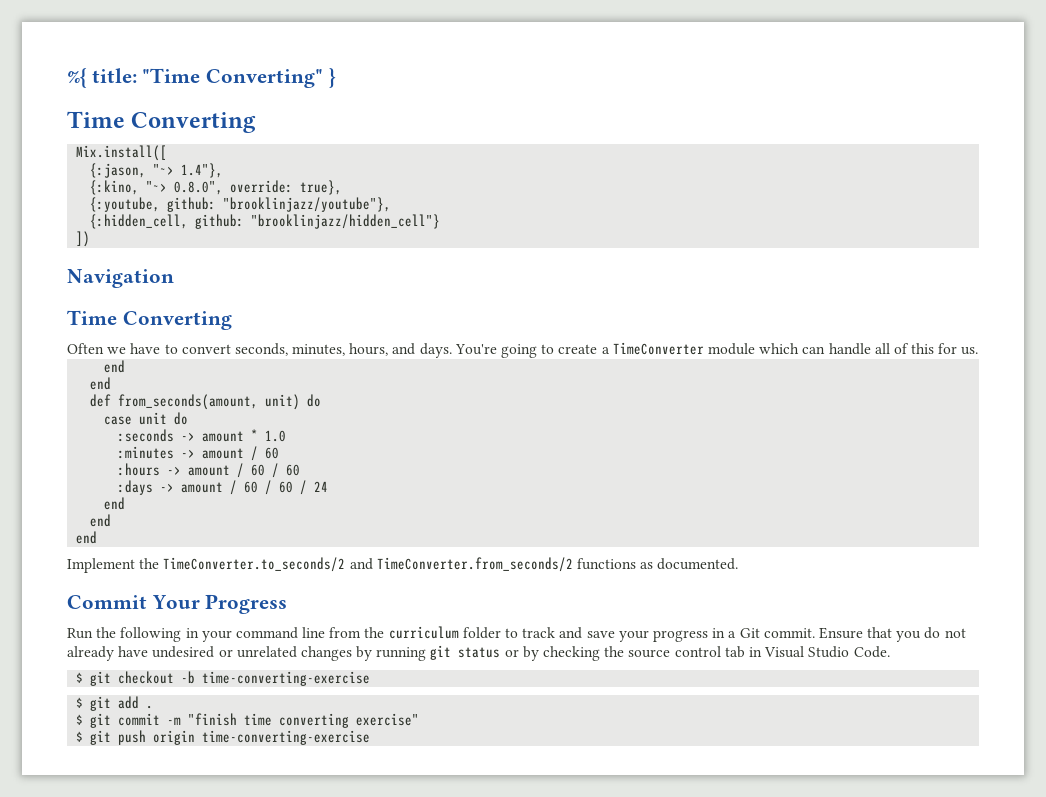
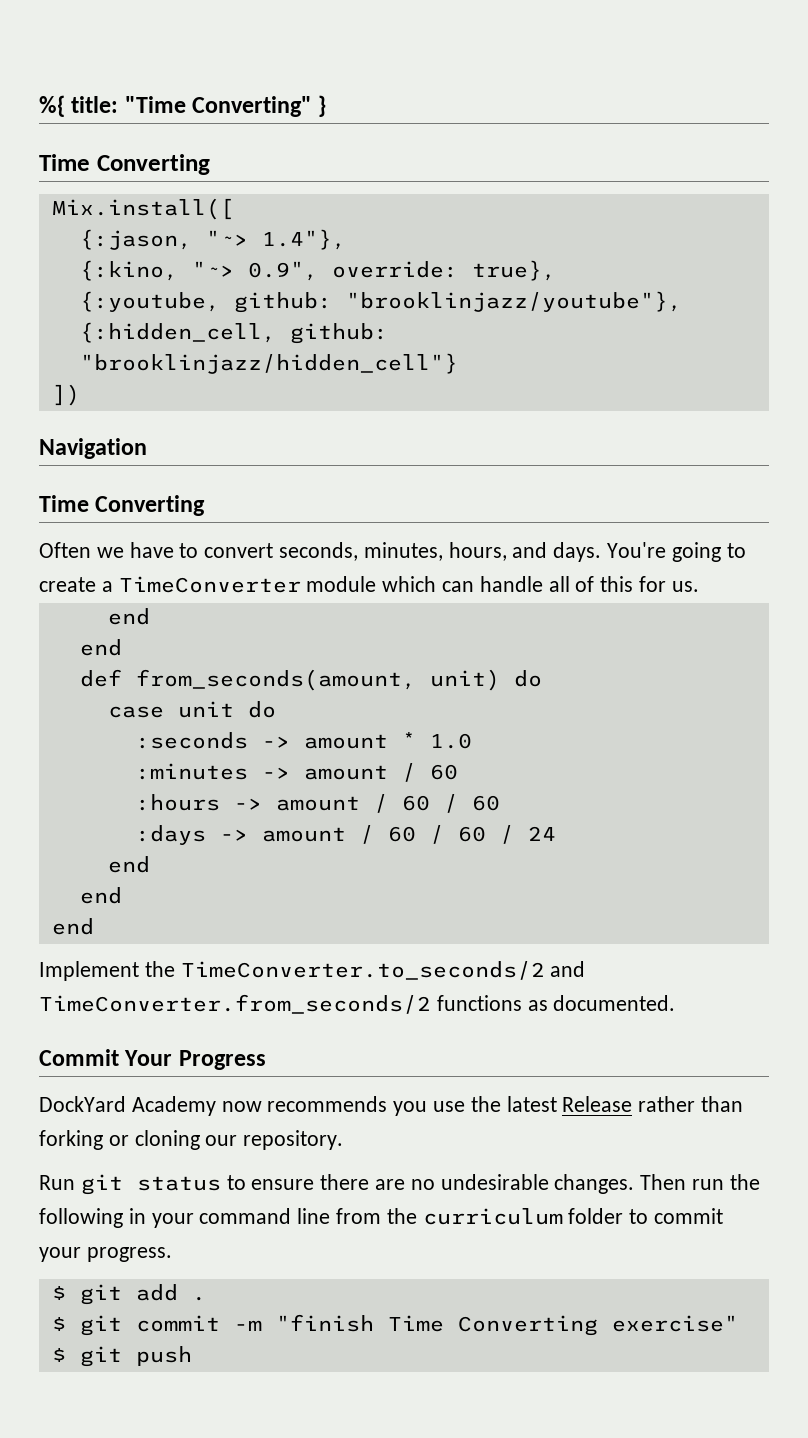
- {:kino, "~> 0.8.0", override: true},
+ {:kino, "~> 0.9", override: true},
- Run the following in your command line from the curriculum folder to track and save your progress in a Git commit. Ensure that you do not already have undesired or unrelated changes by running git status or by checking the source control tab in Visual Studio Code.
- $ git checkout -b time-converting-exercise
+ DockYard Academy now recommends you use the latest Release rather than forking or cloning our repository.
+ Run git status to ensure there are no undesirable changes. Then run the following in your command line from the curriculum folder to commit your progress.
- $ git commit -m "finish time converting exercise"
+ $ git commit -m "finish Time Converting exercise"
- $ git push origin time-converting-exercise
+ $ git push

